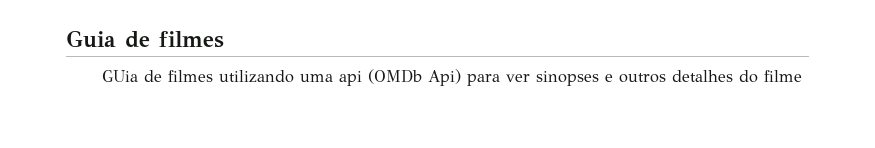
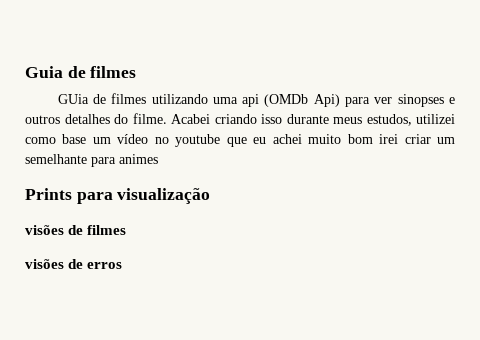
- GUia de filmes utilizando uma api (OMDb Api) para ver sinopses e outros detalhes do filme
+ GUia de filmes utilizando uma api (OMDb Api) para ver sinopses e outros detalhes do filme. Acabei criando isso durante meus estudos, utilizei como base um vídeo no youtube que eu achei muito bom irei criar um semelhante para animes
+ Prints para visualização
+ visões de filmes
+ visões de erros

